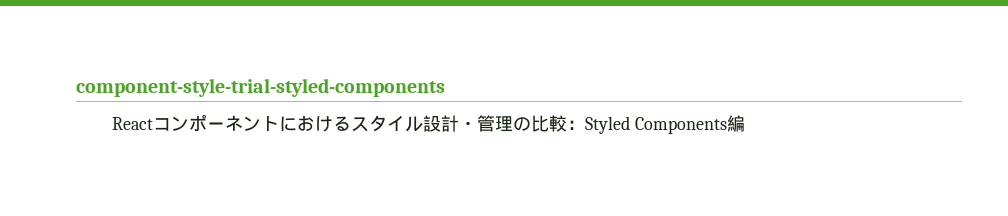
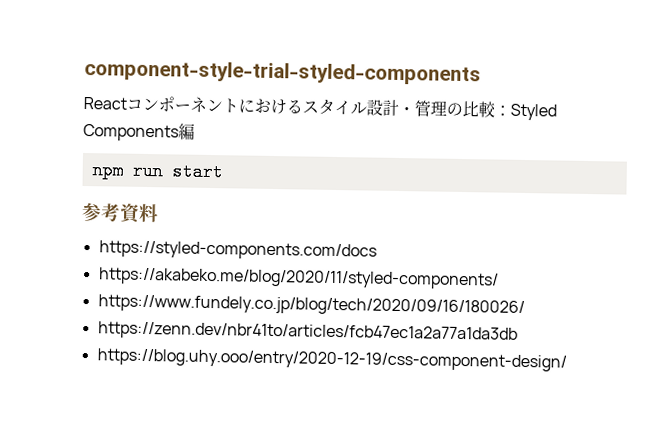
+ npm run start
+ 参考資料
+ https://styled-components.com/docs
+ https://akabeko.me/blog/2020/11/styled-components/
+ https://www.fundely.co.jp/blog/tech/2020/09/16/180026/
+ https://zenn.dev/nbr41to/articles/fcb47ec1a2a77a1da3db
+ https://blog.uhy.ooo/entry/2020-12-19/css-component-design/

